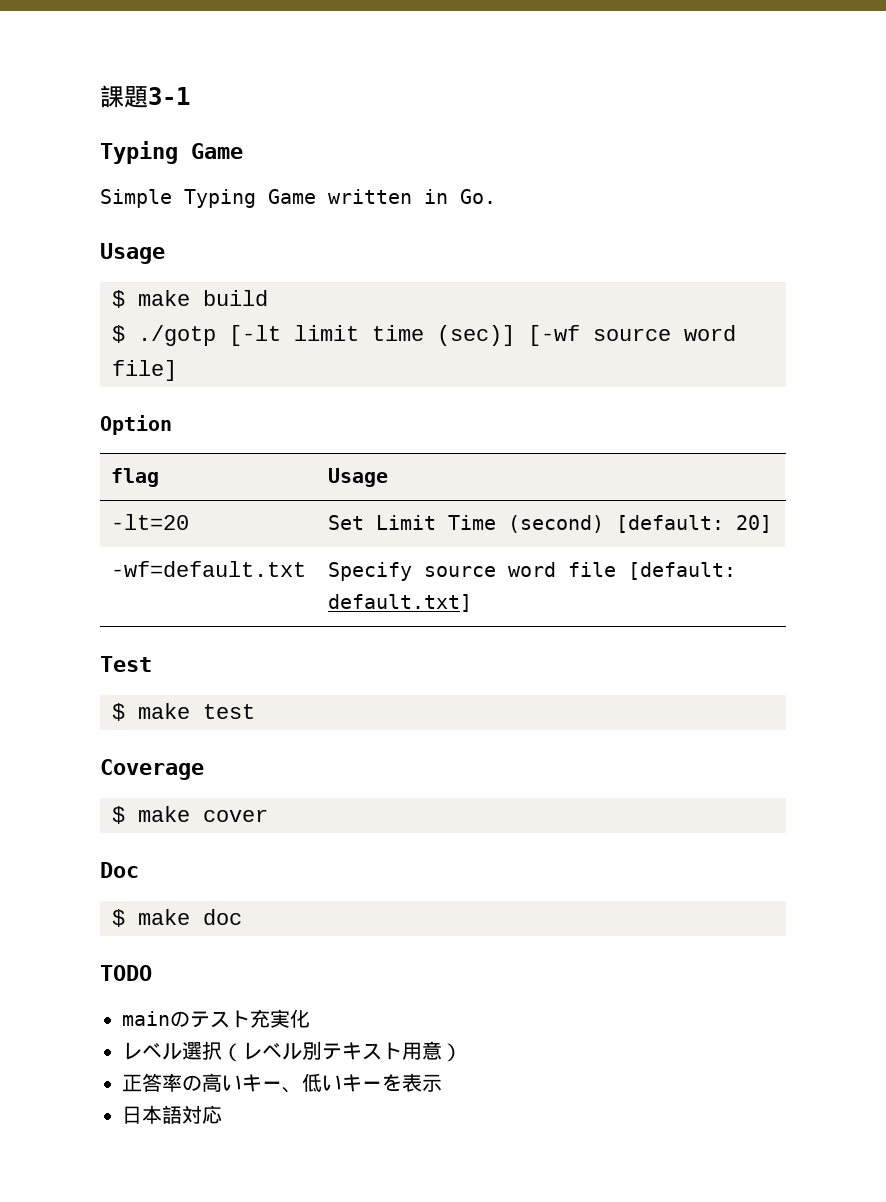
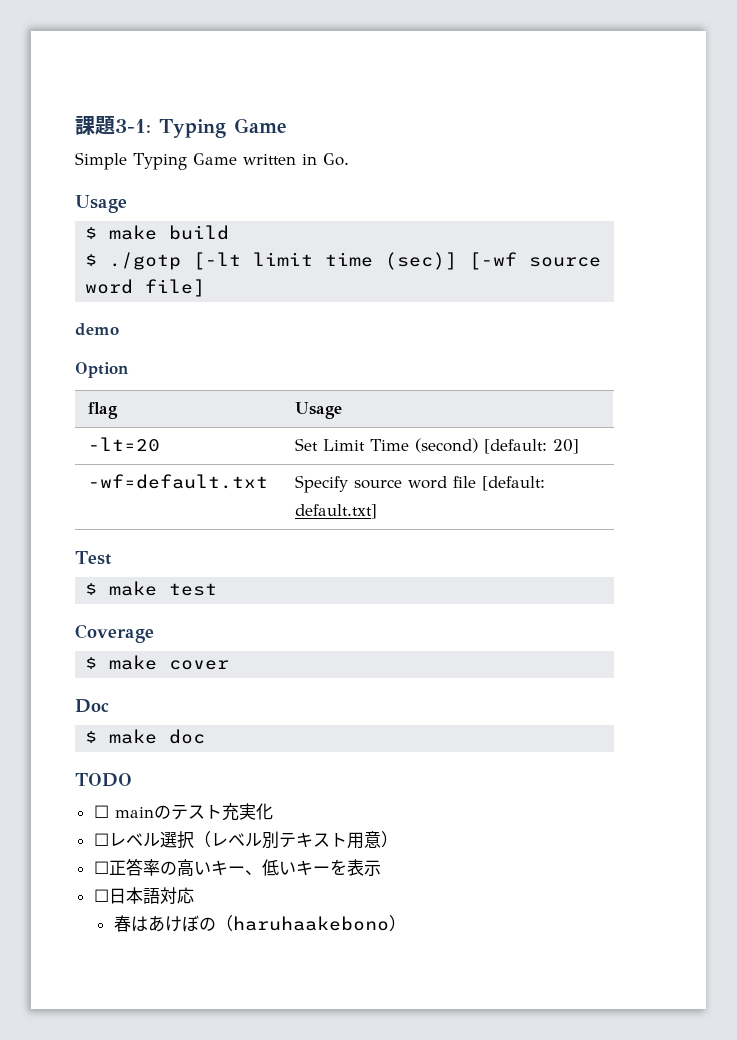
- 課題3-1
- Typing Game
+ 課題3-1: Typing Game
+ demo
- mainのテスト充実化
+ ☐ mainのテスト充実化
- レベル選択（レベル別テキスト用意）
+ ☐レベル選択（レベル別テキスト用意）
- 正答率の高いキー、低いキーを表示
+ ☐正答率の高いキー、低いキーを表示
- 日本語対応
+ ☐日本語対応
+ 春はあけぼの（haruhaakebono）

